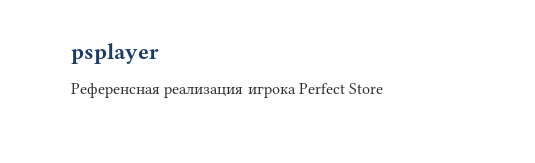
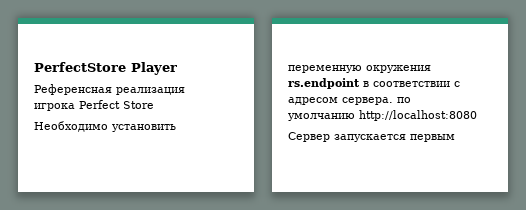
- psplayer
+ PerfectStore Player
+ Необходимо установить переменную окружения rs.endpoint в соответствии с адресом сервера. по умолчанию http://localhost:8080
+ Сервер запускается первым

